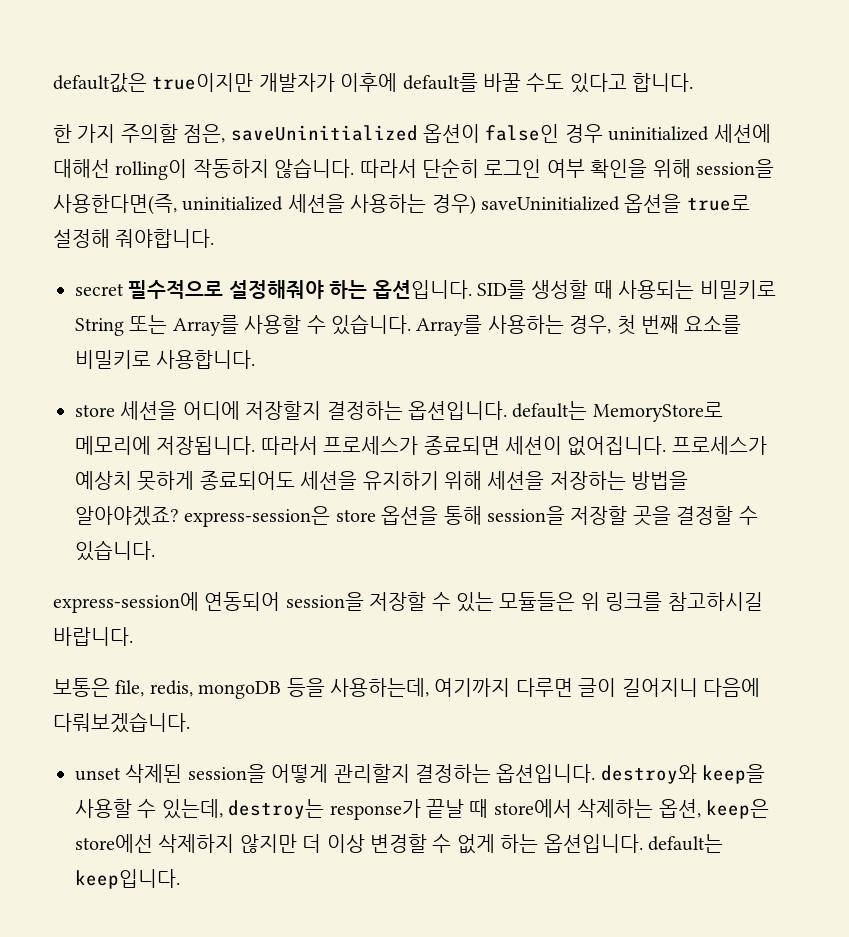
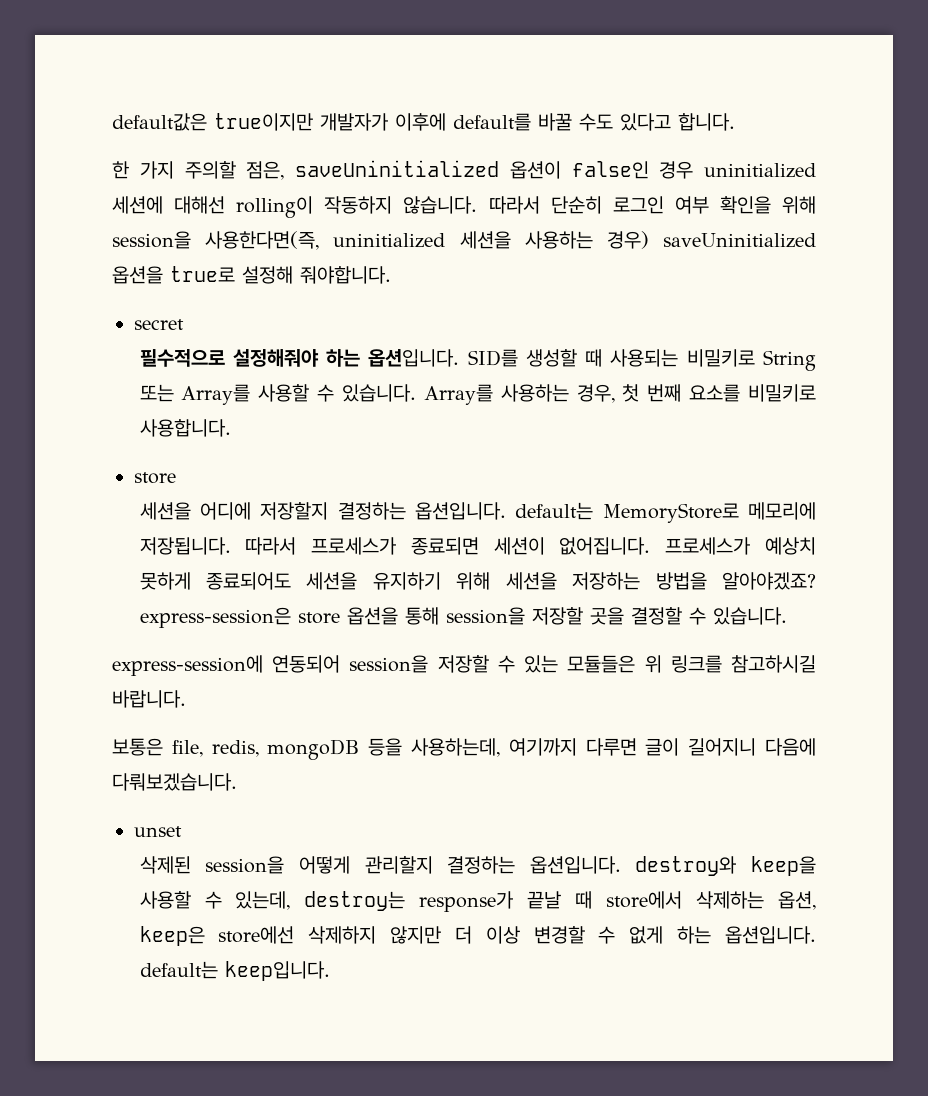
- secret 필수적으로 설정해줘야 하는 옵션입니다.
+ secret
+ 필수적으로 설정해줘야 하는 옵션입니다.
  Array를 사용하는 경우, 첫 번째 요소를 비밀키로 사용합니다.
- store 세션을 어디에 저장할지 결정하는 옵션입니다. default는 MemoryStore로 메모리에 저장됩니다.
+ store
+ 세션을 어디에 저장할지 결정하는 옵션입니다. default는 MemoryStore로 메모리에 저장됩니다.
- unset 삭제된 session을 어떻게 관리할지 결정하는 옵션입니다. destroy와 keep을 사용할 수 있는데, destroy는 response가 끝날 때 store에서 삭제하는 옵션, keep은 store에선 삭제하지 않지만 더 이상 변경할 수 없게 하는 옵션입니다. default는 keep입니다.
+ unset
+ 삭제된 session을 어떻게 관리할지 결정하는 옵션입니다. destroy와 keep을 사용할 수 있는데, destroy는 response가 끝날 때 store에서 삭제하는 옵션, keep은 store에선 삭제하지 않지만 더 이상 변경할 수 없게 하는 옵션입니다. default는 keep입니다.

